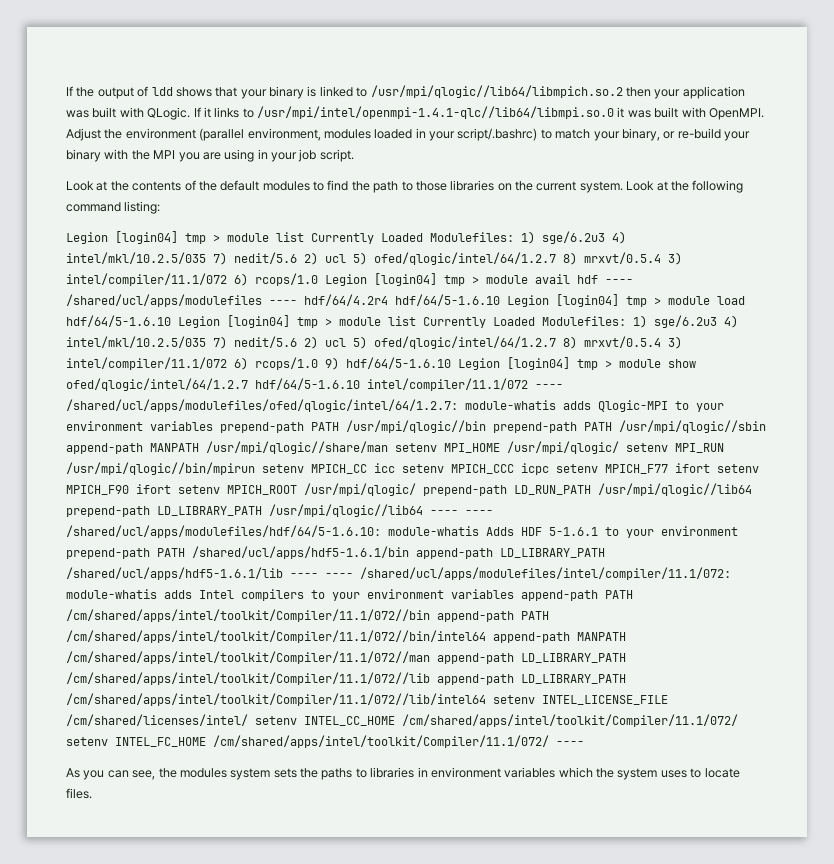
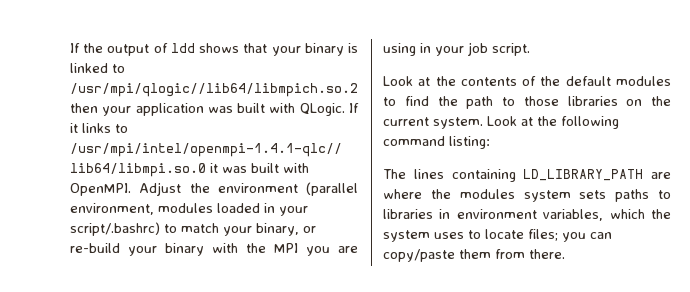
- Legion [login04] tmp > module list Currently Loaded Modulefiles: 1) sge/6.2u3 4) intel/mkl/10.2.5/035 7) nedit/5.6 2) ucl 5) ofed/qlogic/intel/64/1.2.7 8) mrxvt/0.5.4 3) intel/compiler/11.1/072 6) rcops/1.0 Legion [login04] tmp > module avail hdf ---- /shared/ucl/apps/modulefiles ---- hdf/64/4.2r4 hdf/64/5-1.6.10 Legion [login04] tmp > module load hdf/64/5-1.6.10 Legion [login04] tmp > module list Currently Loaded Modulefiles: 1) sge/6.2u3 4) intel/mkl/10.2.5/035 7) nedit/5.6 2) ucl 5) ofed/qlogic/intel/64/1.2.7 8) mrxvt/0.5.4 3) intel/compiler/11.1/072 6) rcops/1.0 9) hdf/64/5-1.6.10 Legion [login04] tmp > module show ofed/qlogic/intel/64/1.2.7 hdf/64/5-1.6.10 intel/compiler/11.1/072 ---- /shared/ucl/apps/modulefiles/ofed/qlogic/intel/64/1.2.7: module-whatis adds Qlogic-MPI to your environment variables prepend-path PATH /usr/mpi/qlogic//bin prepend-path PATH /usr/mpi/qlogic//sbin append-path MANPATH /usr/mpi/qlogic//share/man setenv MPI_HOME /usr/mpi/qlogic/ setenv MPI_RUN /usr/mpi/qlogic//bin/mpirun setenv MPICH_CC icc setenv MPICH_CCC icpc setenv MPICH_F77 ifort setenv MPICH_F90 ifort setenv MPICH_ROOT /usr/mpi/qlogic/ prepend-path LD_RUN_PATH /usr/mpi/qlogic//lib64 prepend-path LD_LIBRARY_PATH /usr/mpi/qlogic//lib64 ---- ---- /shared/ucl/apps/modulefiles/hdf/64/5-1.6.10: module-whatis Adds HDF 5-1.6.1 to your environment prepend-path PATH /shared/ucl/apps/hdf5-1.6.1/bin append-path LD_LIBRARY_PATH /shared/ucl/apps/hdf5-1.6.1/lib ---- ---- /shared/ucl/apps/modulefiles/intel/compiler/11.1/072: module-whatis adds Intel compilers to your environment variables append-path PATH /cm/shared/apps/intel/toolkit/Compiler/11.1/072//bin append-path PATH /cm/shared/apps/intel/toolkit/Compiler/11.1/072//bin/intel64 append-path MANPATH /cm/shared/apps/intel/toolkit/Compiler/11.1/072//man append-path LD_LIBRARY_PATH /cm/shared/apps/intel/toolkit/Compiler/11.1/072//lib append-path LD_LIBRARY_PATH /cm/shared/apps/intel/toolkit/Compiler/11.1/072//lib/intel64 setenv INTEL_LICENSE_FILE /cm/shared/licenses/intel/ setenv INTEL_CC_HOME /cm/shared/apps/intel/toolkit/Compiler/11.1/072/ setenv INTEL_FC_HOME /cm/shared/apps/intel/toolkit/Compiler/11.1/072/ ----
- As you can see, the modules system sets the paths to libraries in environment variables which the system uses to locate files.
+ The lines containing LD_LIBRARY_PATH are where the modules system sets paths to libraries in environment variables, which the system uses to locate files; you can copy/paste them from there.

